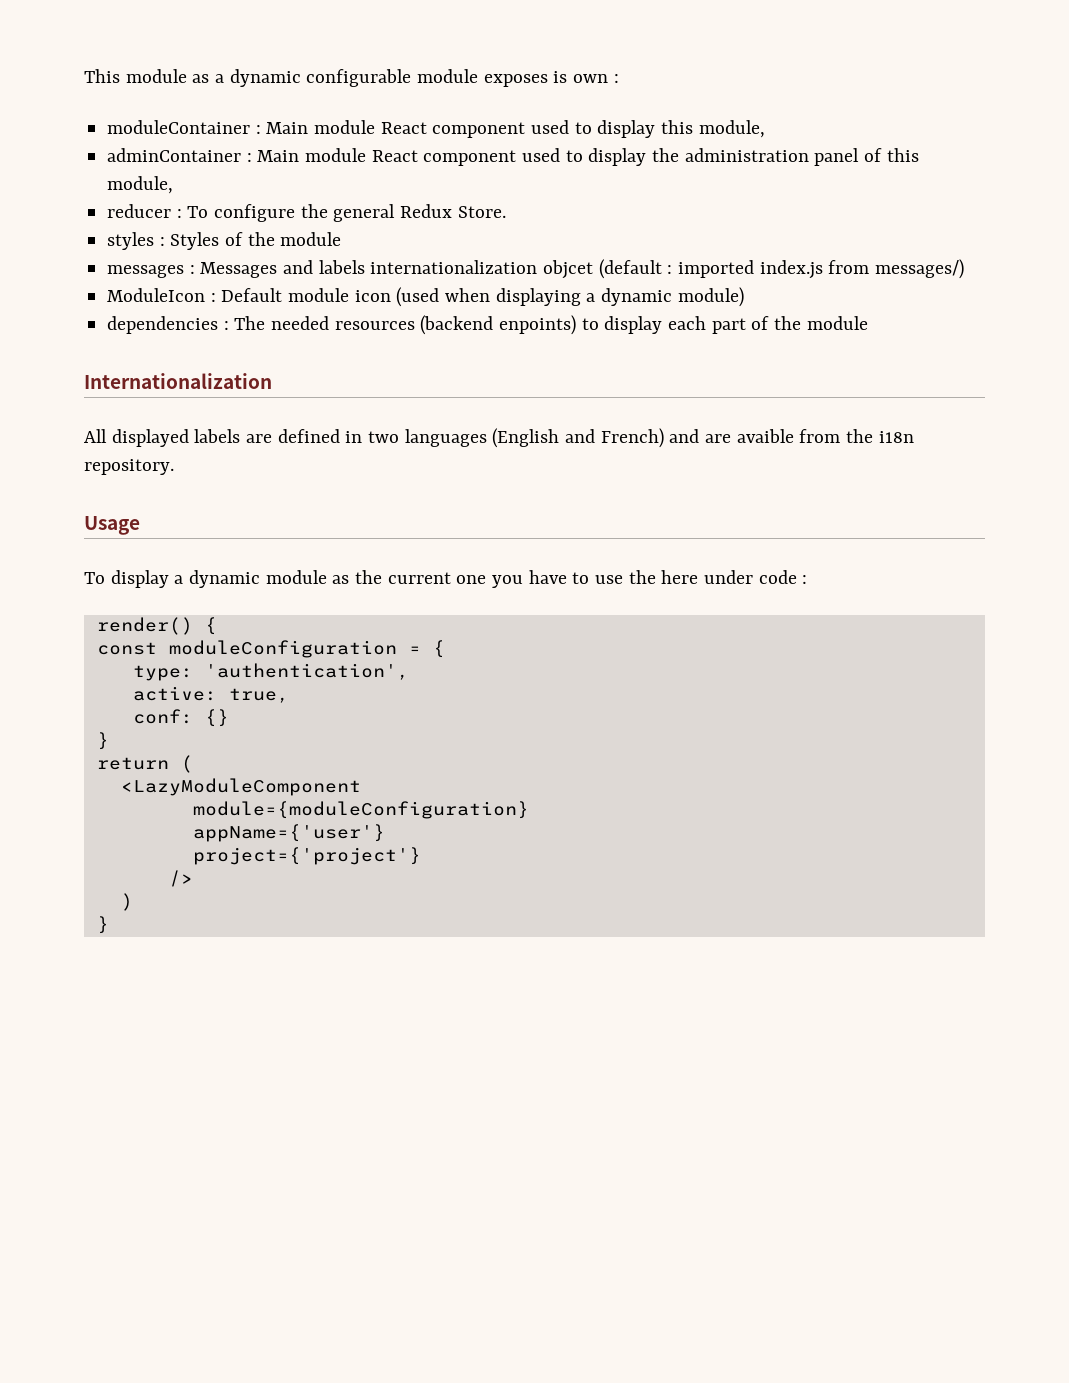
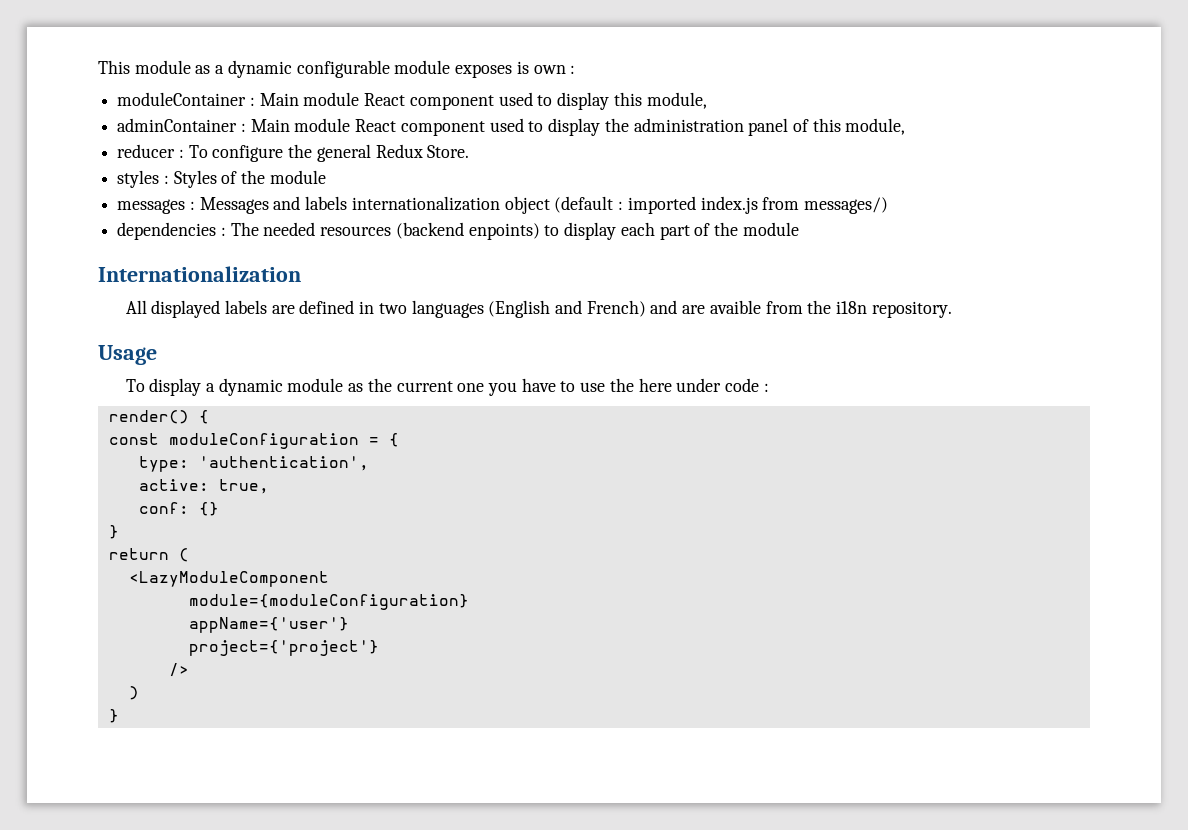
- messages : Messages and labels internationalization objcet (default : imported index.js from messages/)
+ messages : Messages and labels internationalization object (default : imported index.js from messages/)
- ModuleIcon : Default module icon (used when displaying a dynamic module)

